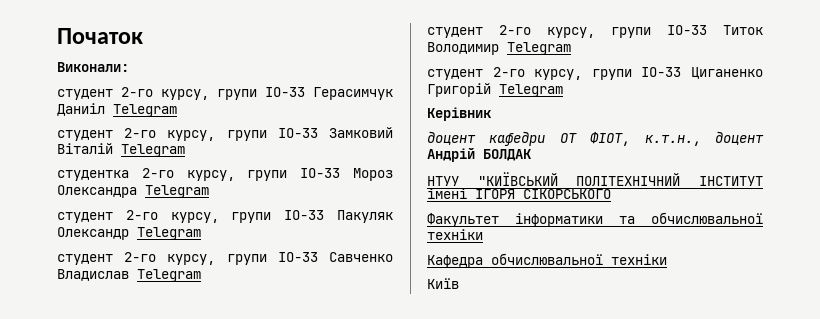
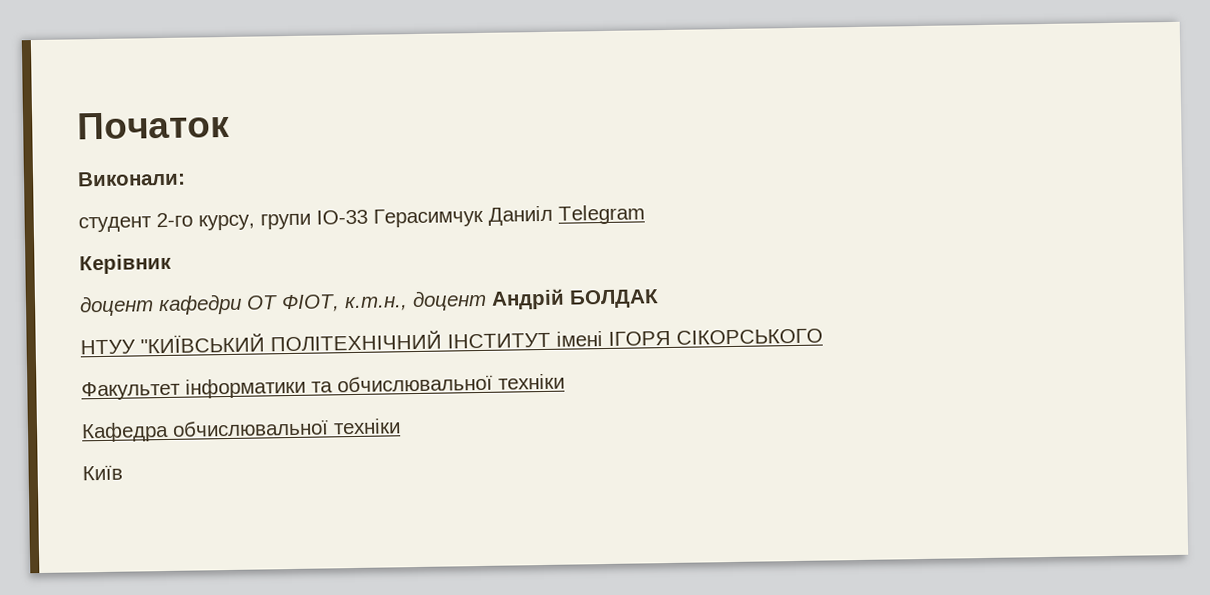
- студент 2-го курсу, групи ІО-33 Замковий Віталій Telegram
- студентка 2-го курсу, групи ІО-33 Мороз Олександра Telegram
- студент 2-го курсу, групи ІО-33 Пакуляк Олександр Telegram
- студент 2-го курсу, групи ІО-33 Савченко Владислав Telegram
- студент 2-го курсу, групи ІО-33 Титок Володимир Telegram
- студент 2-го курсу, групи ІО-33 Циганенко Григорій Telegram

